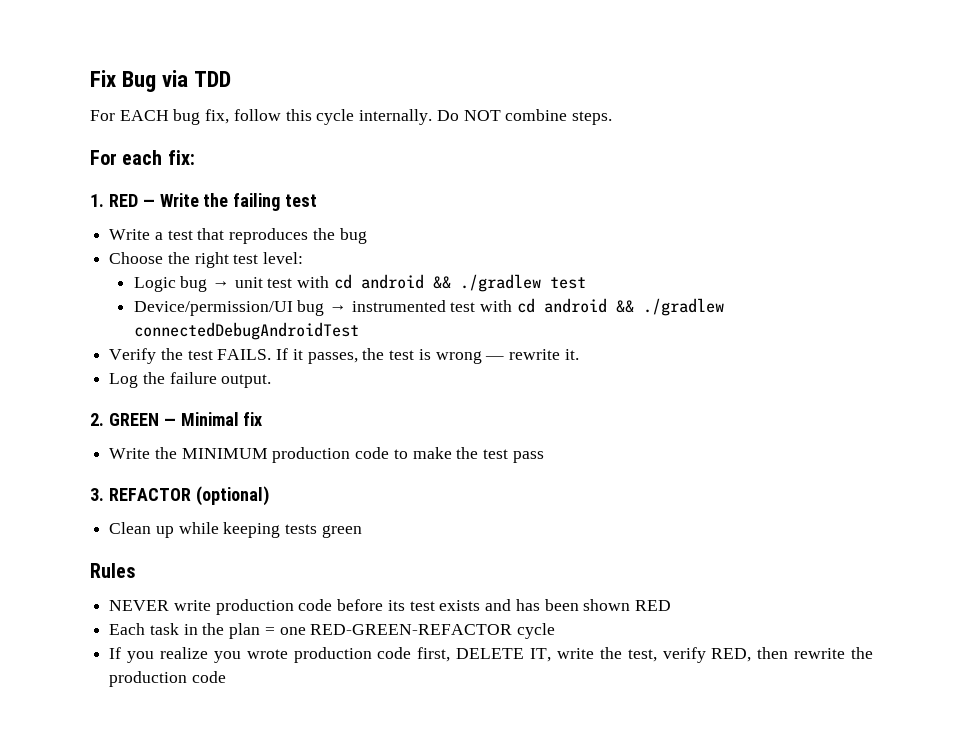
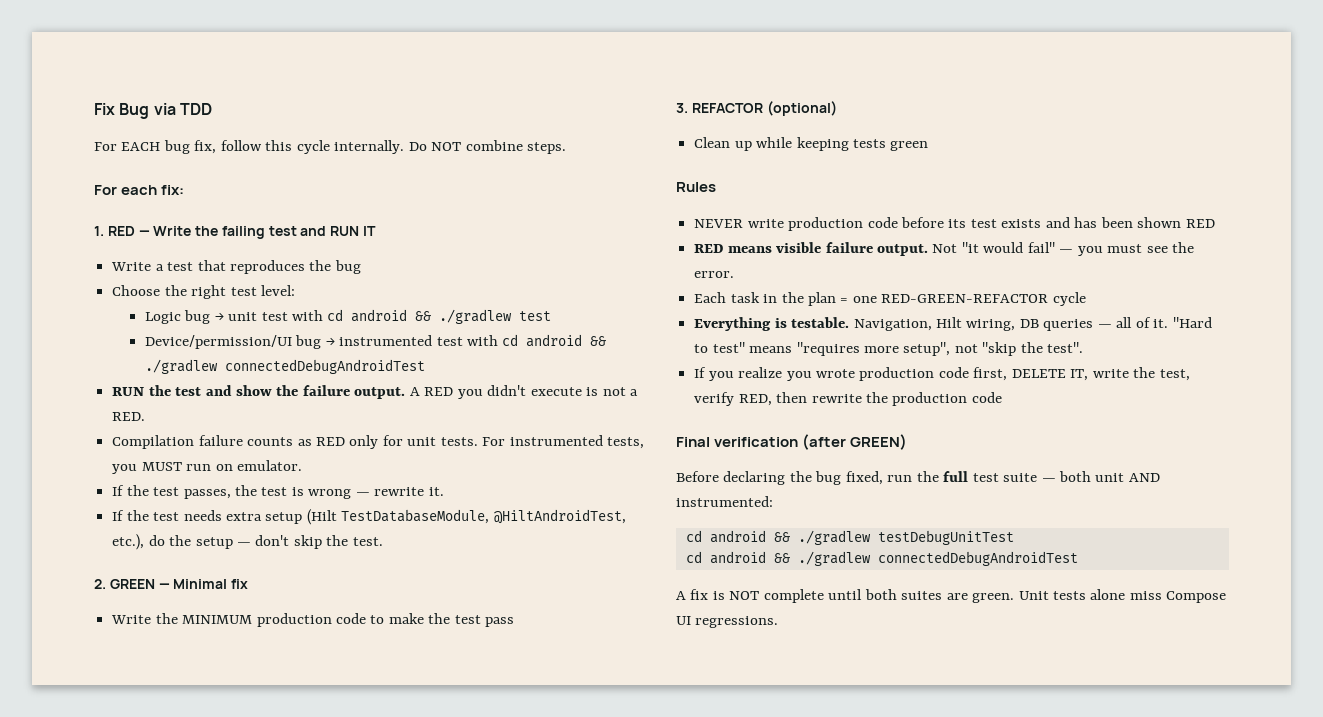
- 1. RED — Write the failing test
+ 1. RED — Write the failing test and RUN IT
- Verify the test FAILS. If it passes, the test is wrong — rewrite it.
+ RUN the test and show the failure output. A RED you didn't execute is not a RED.
+ Compilation failure counts as RED only for unit tests. For instrumented tests, you MUST run on emulator.
+ If the test passes, the test is wrong — rewrite it.
- Log the failure output.
+ If the test needs extra setup (Hilt TestDatabaseModule, @HiltAndroidTest, etc.), do the setup — don't skip the test.
+ RED means visible failure output. Not "it would fail" — you must see the error.
+ Everything is testable. Navigation, Hilt wiring, DB queries — all of it. "Hard to test" means "requires more setup", not "skip the test".
+ Final verification (after GREEN)
+ Before declaring the bug fixed, run the full test suite — both unit AND instrumented:
+ cd android && ./gradlew testDebugUnitTest
+ cd android && ./gradlew connectedDebugAndroidTest
+ A fix is NOT complete until both suites are green. Unit tests alone miss Compose UI regressions.

